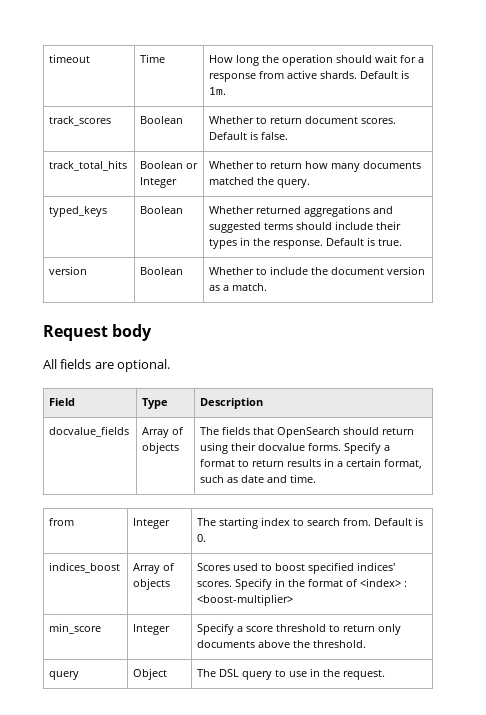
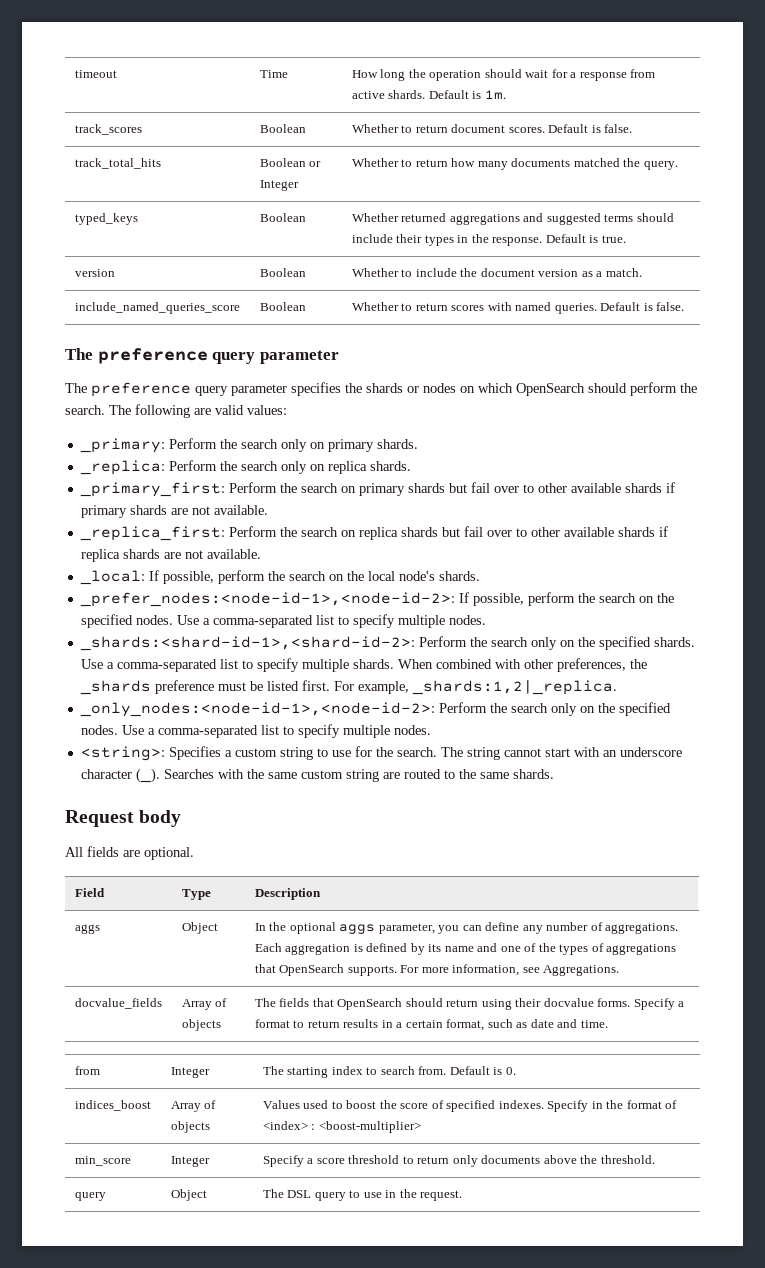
+ include_named_queries_score | Boolean | Whether to return scores with named queries. Default is false.
+ The preference query parameter
+ The preference query parameter specifies the shards or nodes on which OpenSearch should perform the search. The following are valid values:
+ _primary: Perform the search only on primary shards.
+ _replica: Perform the search only on replica shards.
+ _primary_first: Perform the search on primary shards but fail over to other available shards if primary shards are not available.
+ _replica_first: Perform the search on replica shards but fail over to other available shards if replica shards are not available.
+ _local: If possible, perform the search on the local node's shards.
+ _prefer_nodes:<node-id-1>,<node-id-2>: If possible, perform the search on the specified nodes. Use a comma-separated list to specify multiple nodes.
+ _shards:<shard-id-1>,<shard-id-2>: Perform the search only on the specified shards. Use a comma-separated list to specify multiple shards. When combined with other preferences, the _shards preference must be listed first. For example, _shards:1,2|_replica.
+ _only_nodes:<node-id-1>,<node-id-2>: Perform the search only on the specified nodes. Use a comma-separated list to specify multiple nodes.
+ <string>: Specifies a custom string to use for the search. The string cannot start with an underscore character (_). Searches with the same custom string are routed to the same shards.
+ aggs | Object | In the optional aggs parameter, you can define any number of aggregations. Each aggregation is defined by its name and one of the types of aggregations that OpenSearch supports. For more information, see Aggregations.
- indices_boost | Array of objects | Scores used to boost specified indices' scores. Specify in the format of <index> : <boost-multiplier>
+ indices_boost | Array of objects | Values used to boost the score of specified indexes. Specify in the format of <index> : <boost-multiplier>

